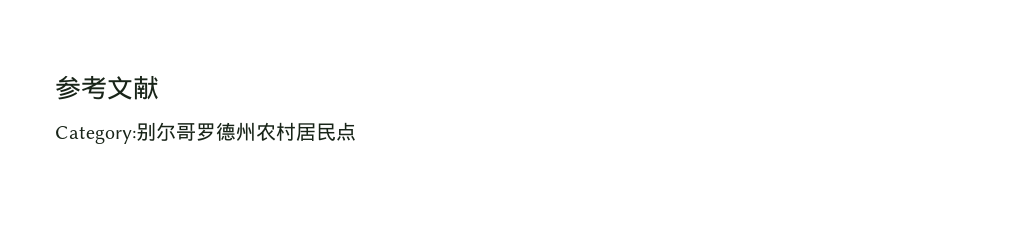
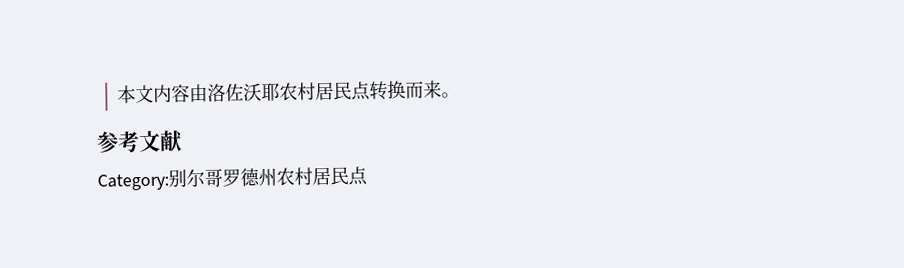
+ 本文内容由洛佐沃耶农村居民点转换而来。

